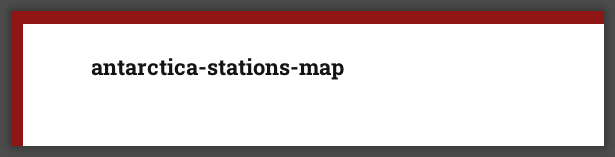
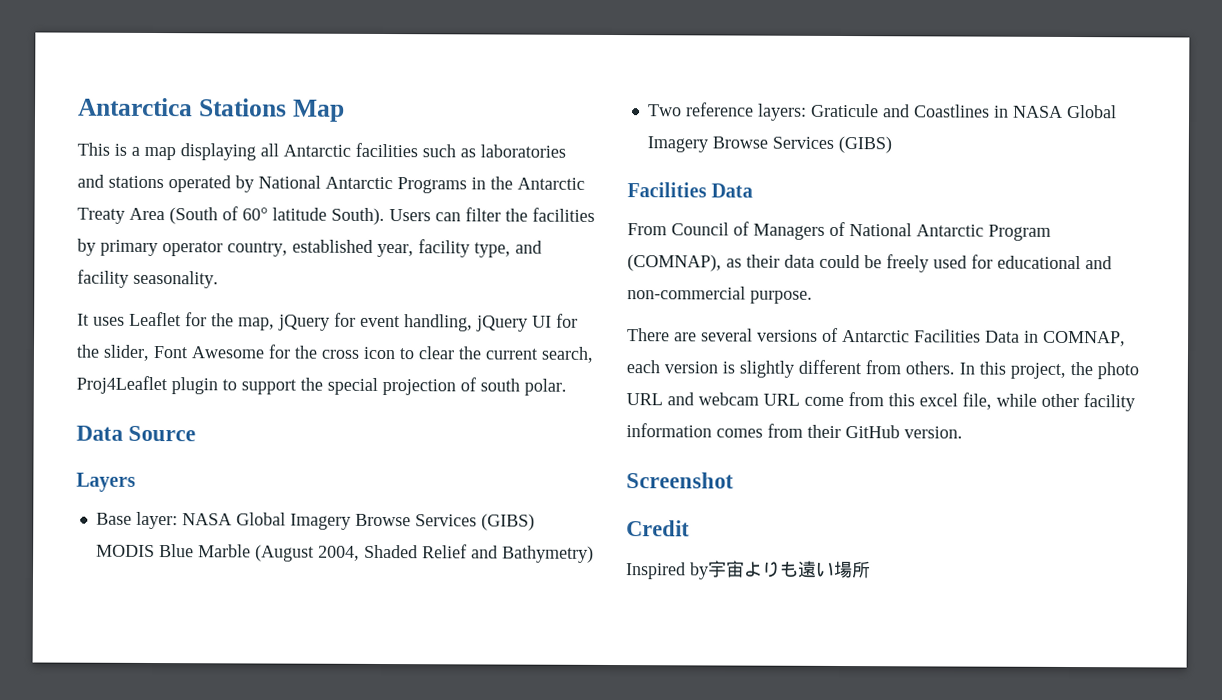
- antarctica-stations-map
+ Antarctica Stations Map
+ This is a map displaying all Antarctic facilities such as laboratories and stations operated by National Antarctic Programs in the Antarctic Treaty Area (South of 60° latitude South). Users can filter the facilities by primary operator country, established year, facility type, and facility seasonality.
+ It uses Leaflet for the map, jQuery for event handling, jQuery UI for the slider, Font Awesome for the cross icon to clear the current search, Proj4Leaflet plugin to support the special projection of south polar.
+ Data Source
+ Layers
+ Base layer: NASA Global Imagery Browse Services (GIBS) MODIS Blue Marble (August 2004, Shaded Relief and Bathymetry)
+ Two reference layers: Graticule and Coastlines in NASA Global Imagery Browse Services (GIBS)
+ Facilities Data
+ From Council of Managers of National Antarctic Program (COMNAP), as their data could be freely used for educational and non-commercial purpose.
+ There are several versions of Antarctic Facilities Data in COMNAP, each version is slightly different from others. In this project, the photo URL and webcam URL come from this excel file, while other facility information comes from their GitHub version.
+ Screenshot
+ Credit
+ Inspired by宇宙よりも遠い場所

